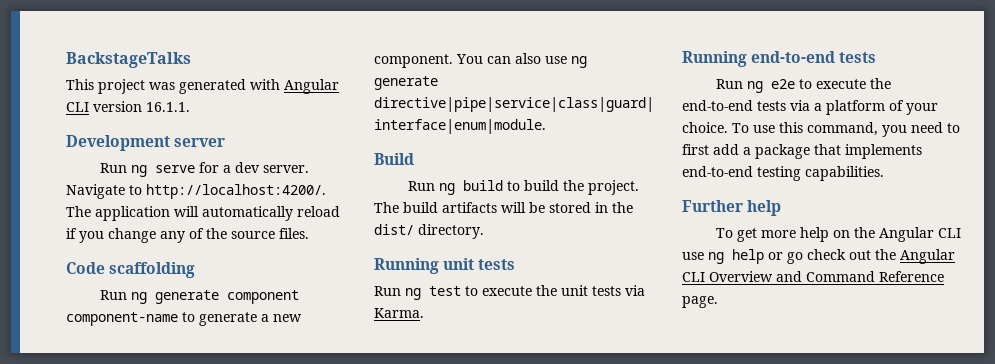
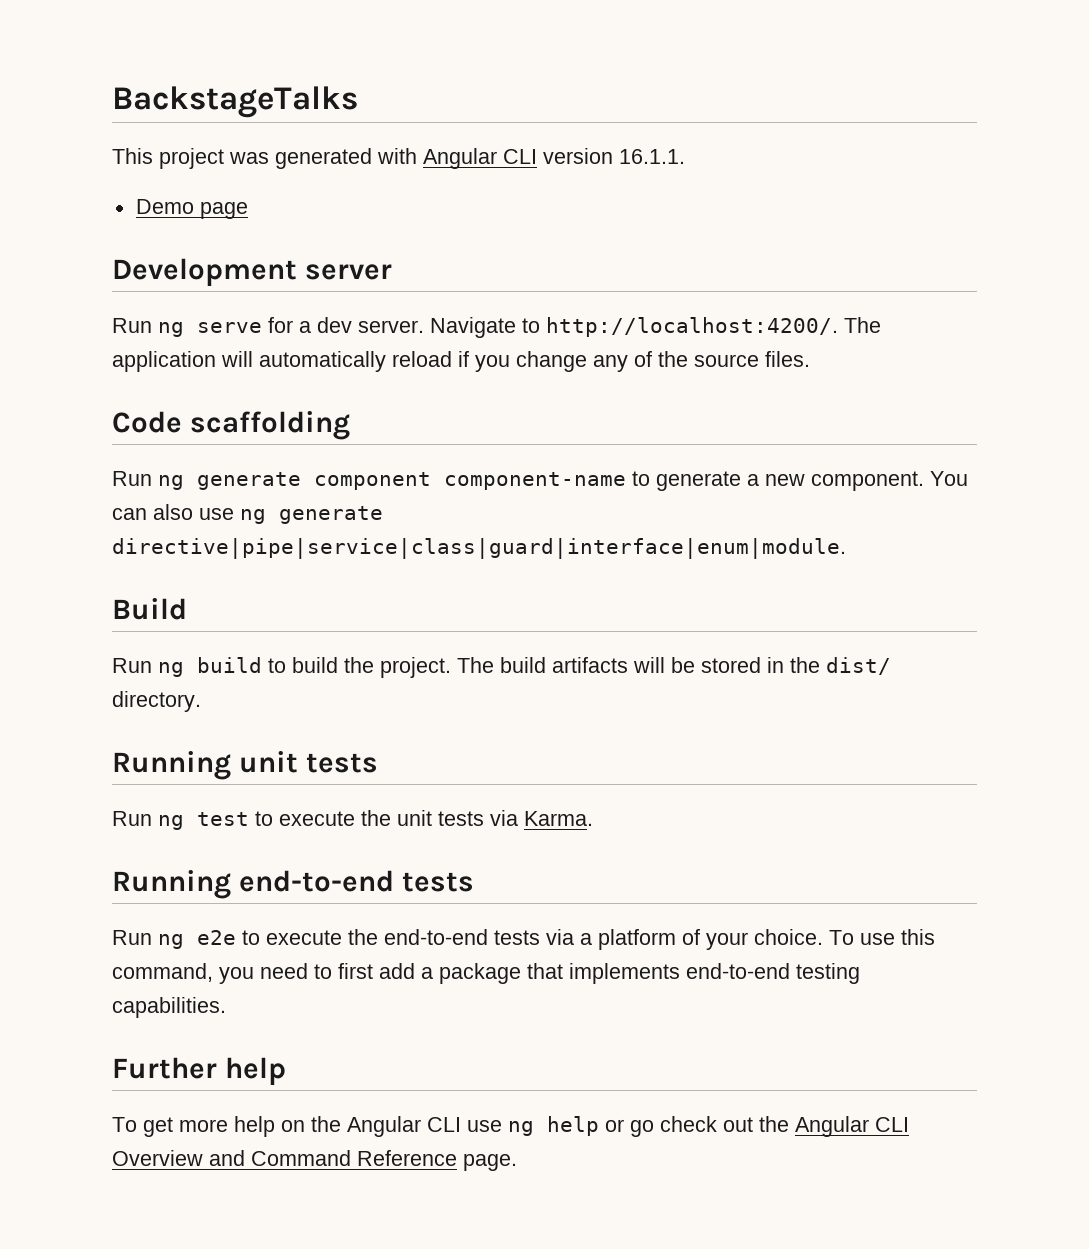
+ Demo page

